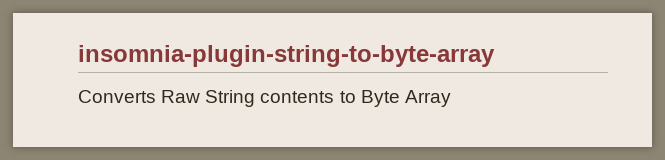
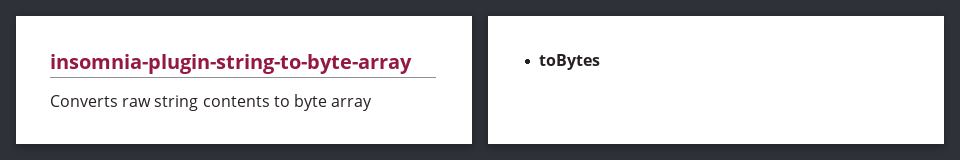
- Converts Raw String contents to Byte Array
+ Converts raw string contents to byte array
+ toBytes

